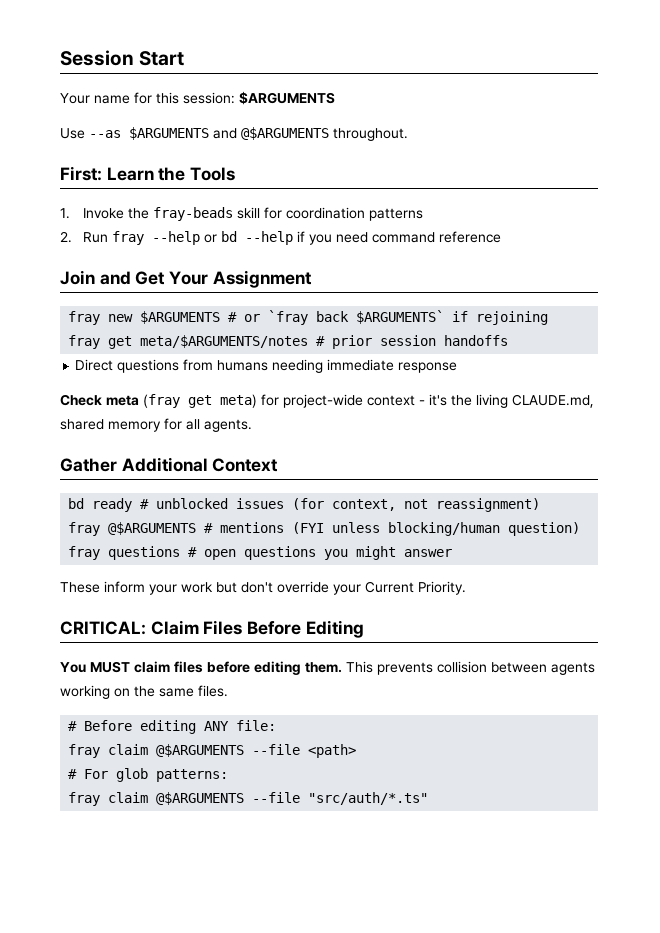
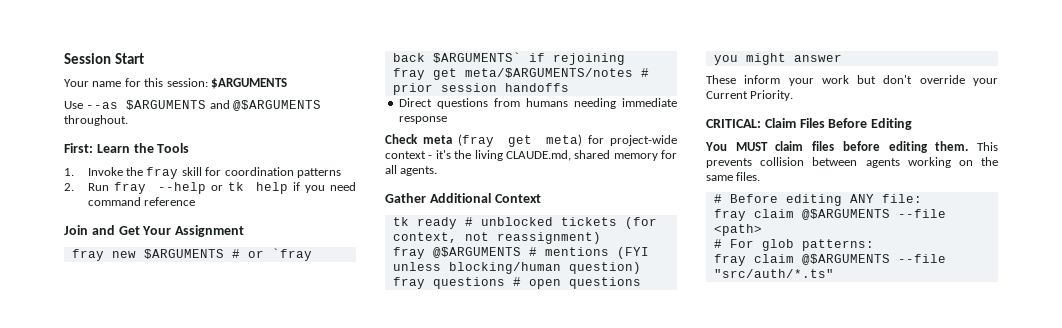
- 1. Invoke the fray-beads skill for coordination patterns
+ 1. Invoke the fray skill for coordination patterns
- 2. Run fray --help or bd --help if you need command reference
+ 2. Run fray --help or tk help if you need command reference
- bd ready # unblocked issues (for context, not reassignment)
+ tk ready # unblocked tickets (for context, not reassignment)

